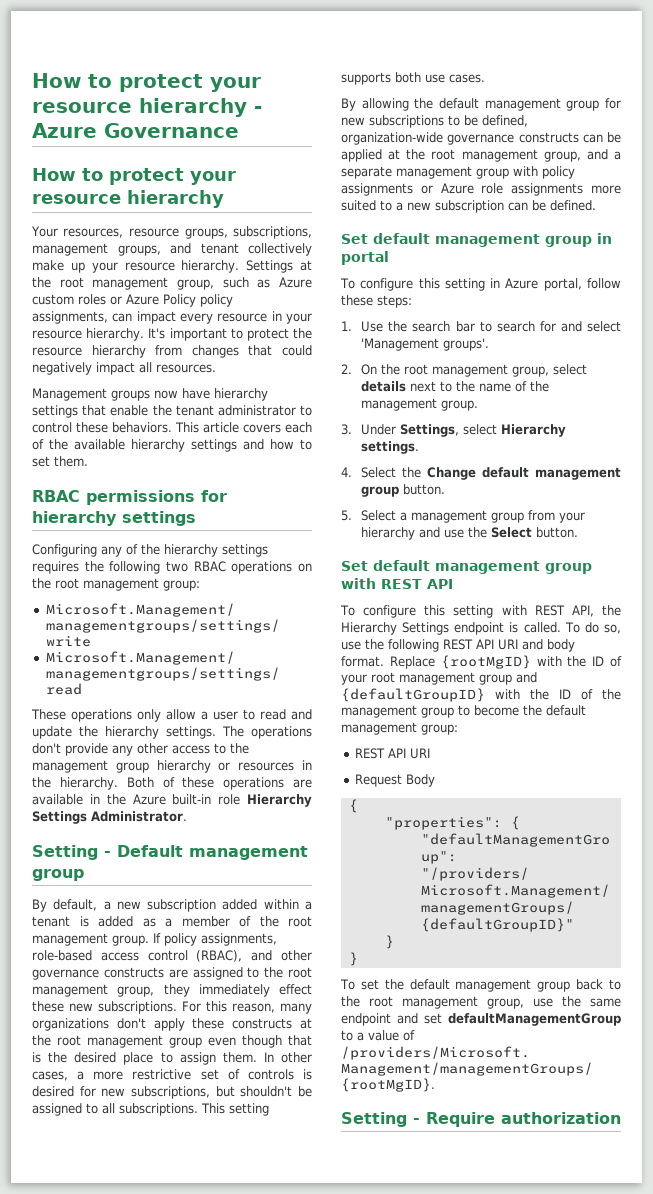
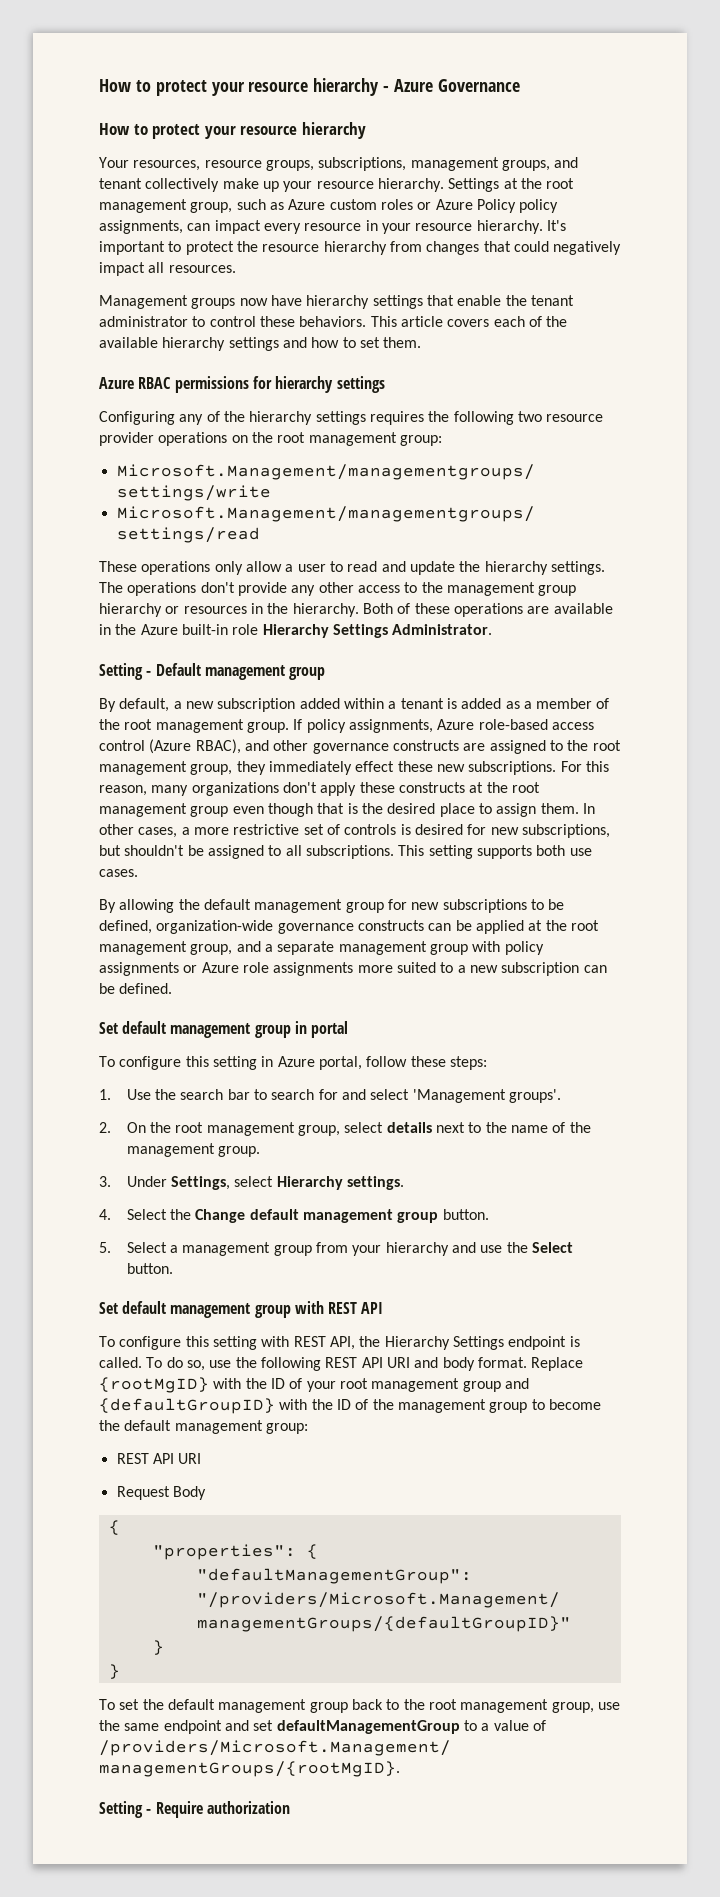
- RBAC permissions for hierarchy settings
+ Azure RBAC permissions for hierarchy settings
- Configuring any of the hierarchy settings requires the following two RBAC operations on the root management group:
+ Configuring any of the hierarchy settings requires the following two resource provider operations on the root management group:
- If policy assignments, role-based access control (RBAC), and other governance constructs are assigned to the root management group, they immediately effect these new subscriptions.
+ If policy assignments, Azure role-based access control (Azure RBAC), and other governance constructs are assigned to the root management group, they immediately effect these new subscriptions.

